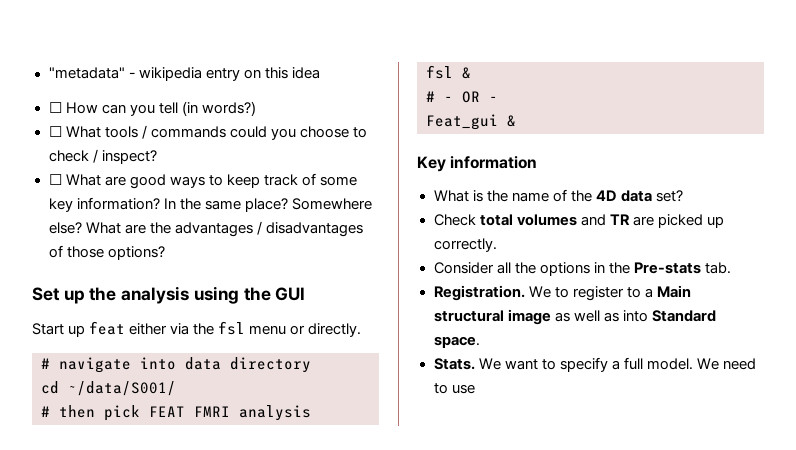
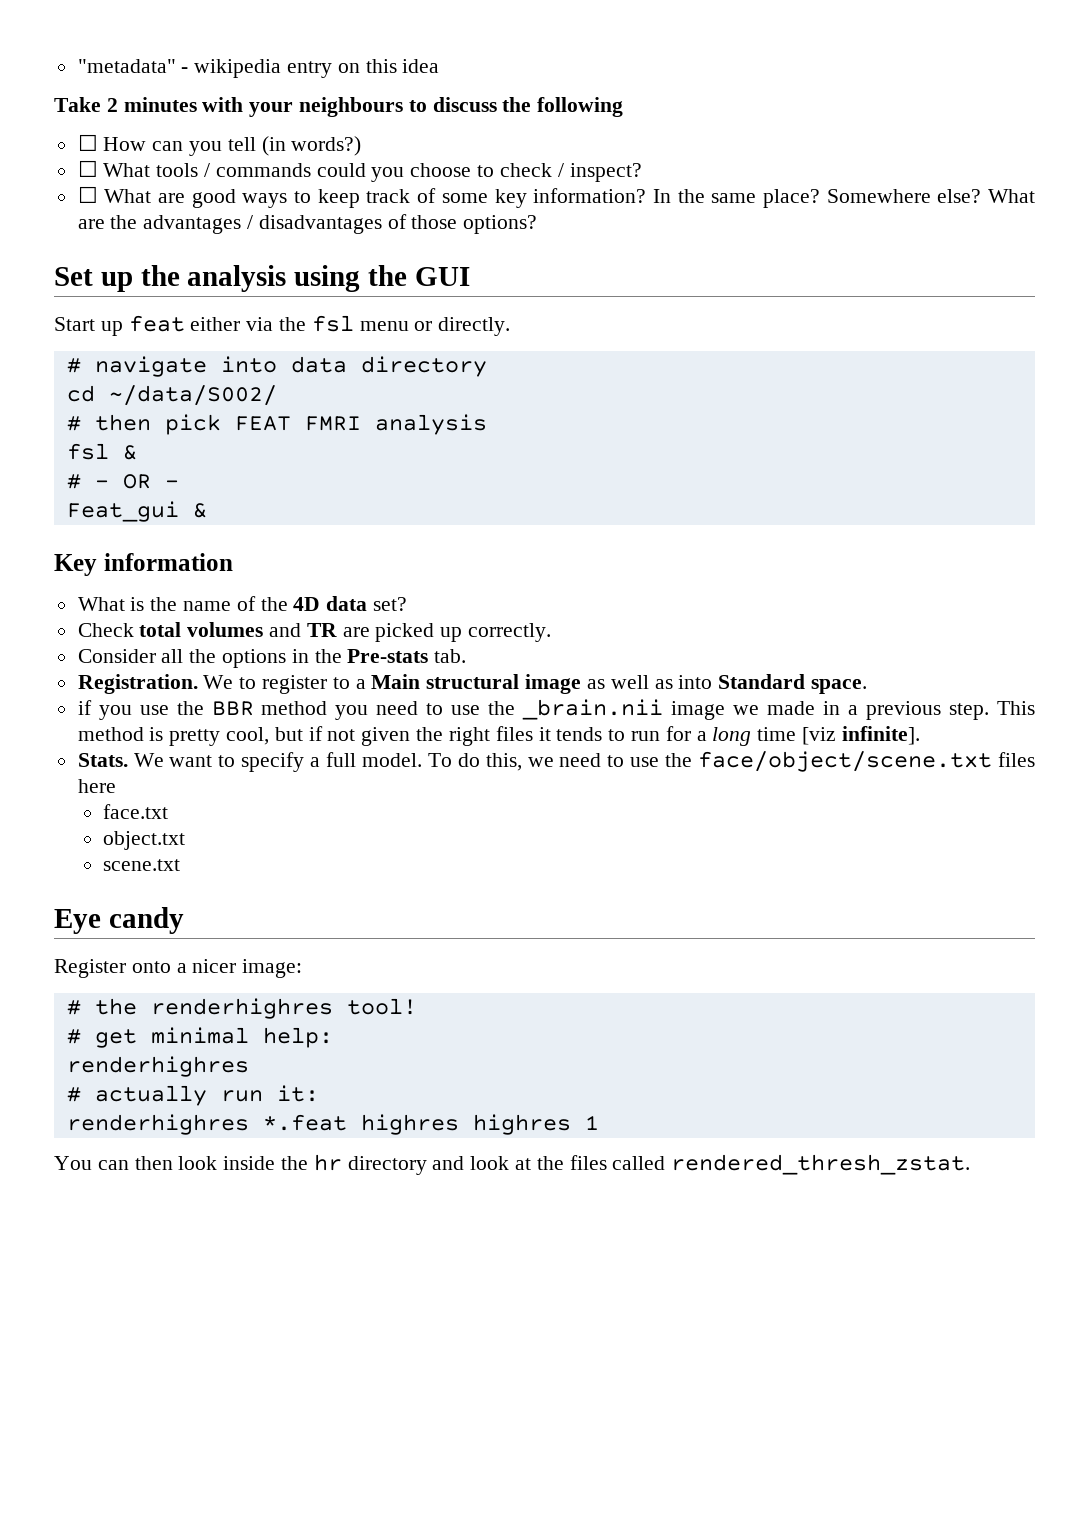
+ Take 2 minutes with your neighbours to discuss the following
- cd ~/data/S001/
+ cd ~/data/S002/
+ if you use the BBR method you need to use the _brain.nii image we made in a previous step. This method is pretty cool, but if not given the right files it tends to run for a long time [viz infinite].
- We need to use
+ To do this, we need to use the face/object/scene.txt files here
+ face.txt
+ object.txt
+ scene.txt
+ Eye candy
+ Register onto a nicer image:
+ # the renderhighres tool!
+ # get minimal help:
+ renderhighres
+ # actually run it:
+ renderhighres *.feat highres highres 1
+ You can then look inside the hr directory and look at the files called rendered_thresh_zstat.

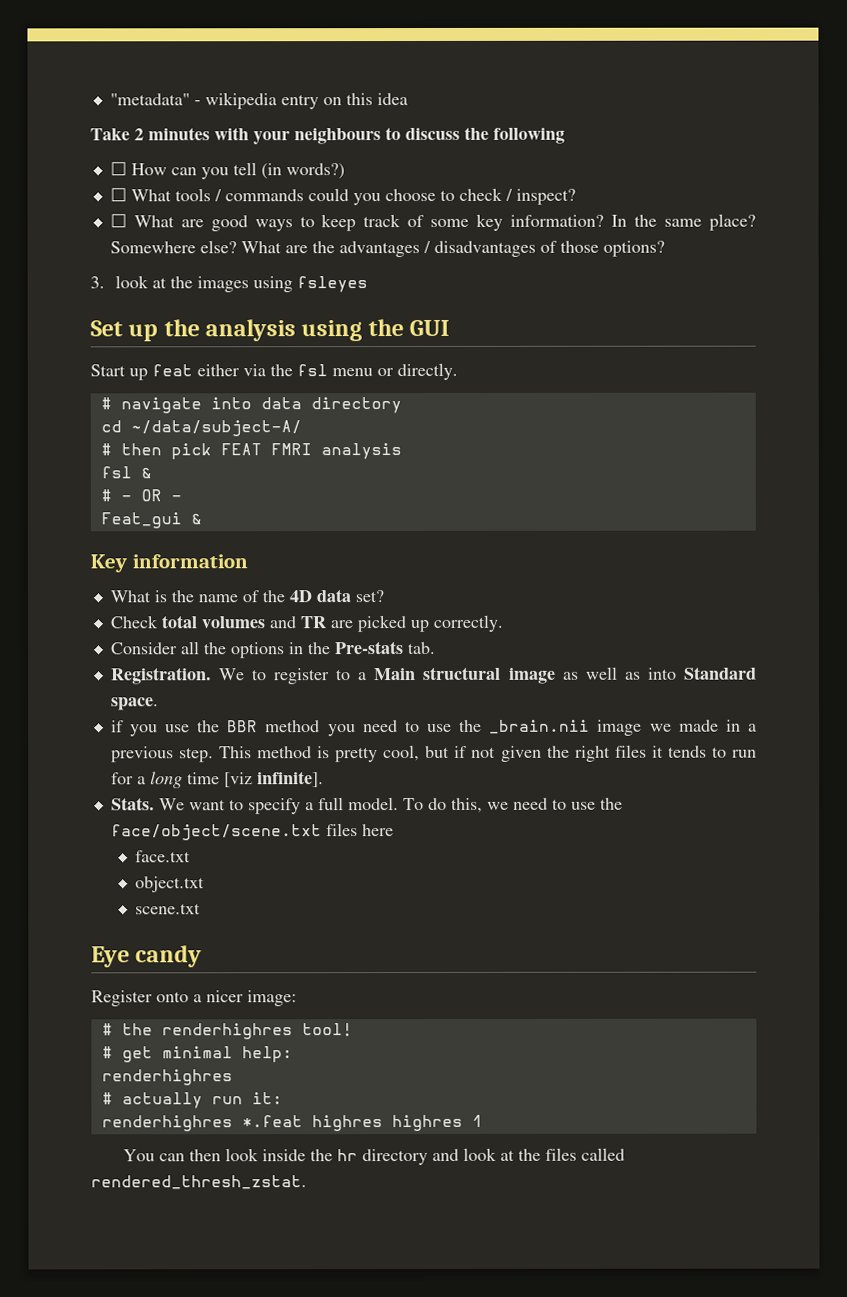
+ 3. look at the images using fsleyes
- cd ~/data/S002/
+ cd ~/data/subject-A/

